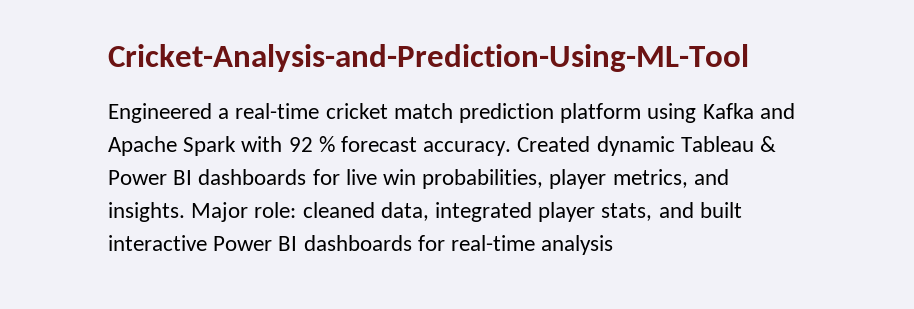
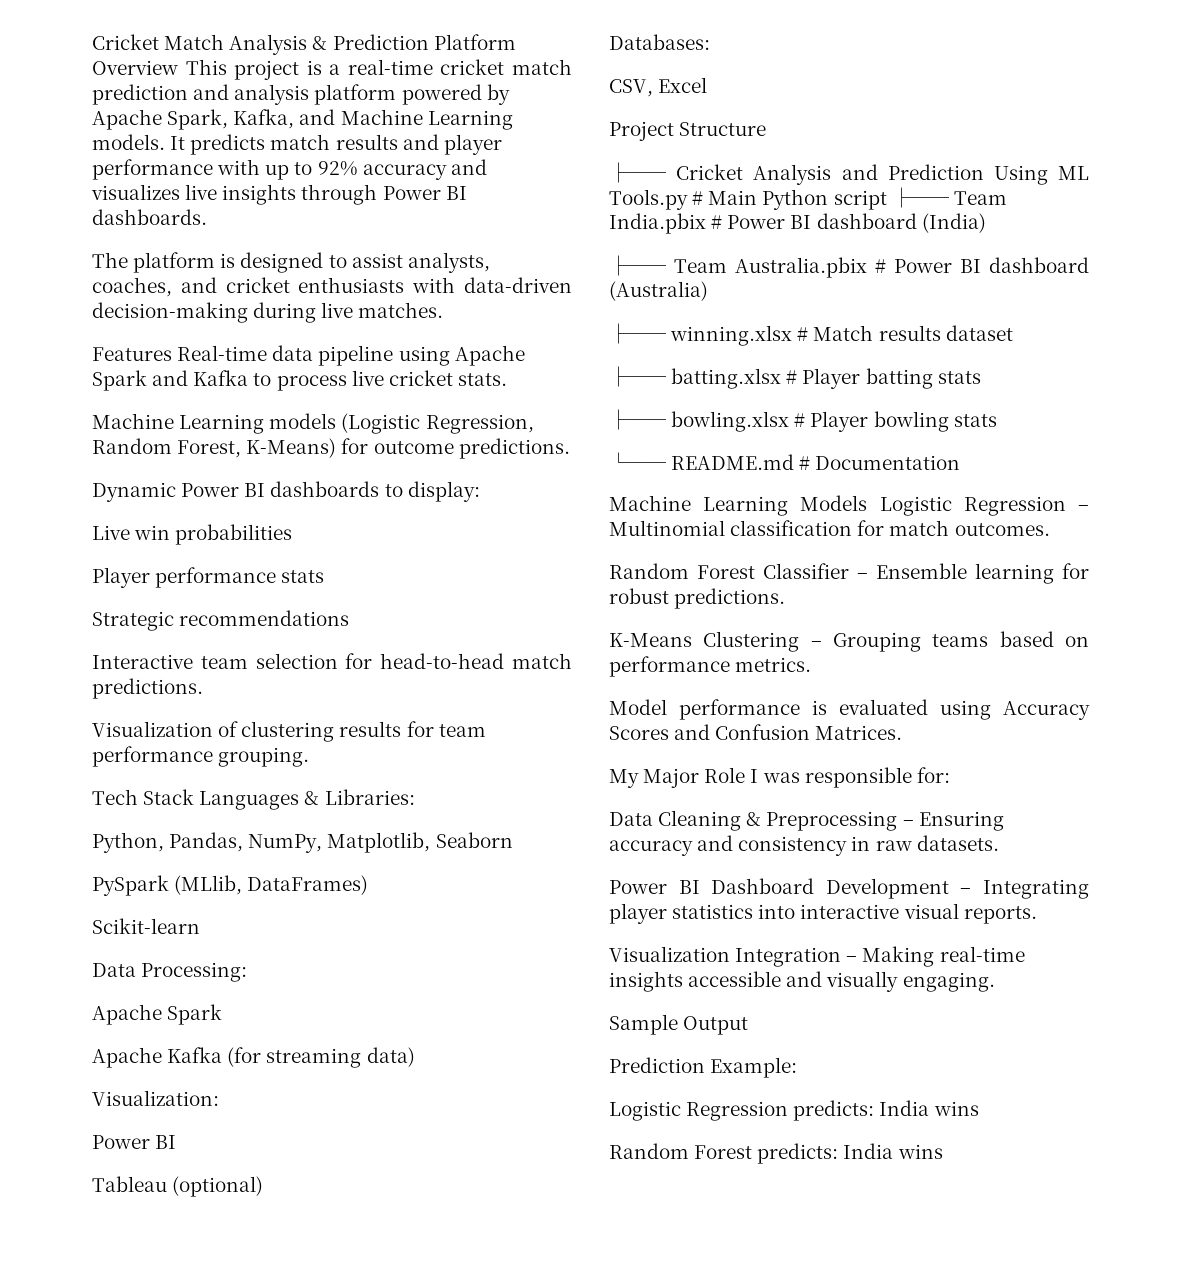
- Cricket-Analysis-and-Prediction-Using-ML-Tool
- Engineered a real-time cricket match prediction platform using Kafka and Apache Spark with 92 % forecast accuracy. Created dynamic Tableau & Power BI dashboards for live win probabilities, player metrics, and insights. Major role: cleaned data, integrated player stats, and built interactive Power BI dashboards for real-time analysis
+ Cricket Match Analysis & Prediction Platform Overview This project is a real-time cricket match prediction and analysis platform powered by Apache Spark, Kafka, and Machine Learning models. It predicts match results and player performance with up to 92% accuracy and visualizes live insights through Power BI dashboards.
+ The platform is designed to assist analysts, coaches, and cricket enthusiasts with data-driven decision-making during live matches.
+ Features Real-time data pipeline using Apache Spark and Kafka to process live cricket stats.
+ Machine Learning models (Logistic Regression, Random Forest, K-Means) for outcome predictions.
+ Dynamic Power BI dashboards to display:
+ Live win probabilities
+ Player performance stats
+ Strategic recommendations
+ Interactive team selection for head-to-head match predictions.
+ Visualization of clustering results for team performance grouping.
+ Tech Stack Languages & Libraries:
+ Python, Pandas, NumPy, Matplotlib, Seaborn
+ PySpark (MLlib, DataFrames)
+ Scikit-learn
+ Data Processing:
+ Apache Spark
+ Apache Kafka (for streaming data)
+ Visualization:
+ Power BI
+ Tableau (optional)
+ Databases:
+ CSV, Excel
+ Project Structure
+ ├── Cricket Analysis and Prediction Using ML Tools.py # Main Python script ├── Team India.pbix # Power BI dashboard (India)
+ ├── Team Australia.pbix # Power BI dashboard (Australia)
+ ├── winning.xlsx # Match results dataset
+ ├── batting.xlsx # Player batting stats
+ ├── bowling.xlsx # Player bowling stats
+ └── README.md # Documentation
+ Machine Learning Models Logistic Regression – Multinomial classification for match outcomes.
+ Random Forest Classifier – Ensemble learning for robust predictions.
+ K-Means Clustering – Grouping teams based on performance metrics.
+ Model performance is evaluated using Accuracy Scores and Confusion Matrices.
+ My Major Role I was responsible for:
+ Data Cleaning & Preprocessing – Ensuring accuracy and consistency in raw datasets.
+ Power BI Dashboard Development – Integrating player statistics into interactive visual reports.
+ Visualization Integration – Making real-time insights accessible and visually engaging.
+ Sample Output
+ Prediction Example:
+ Logistic Regression predicts: India wins
+ Random Forest predicts: India wins

